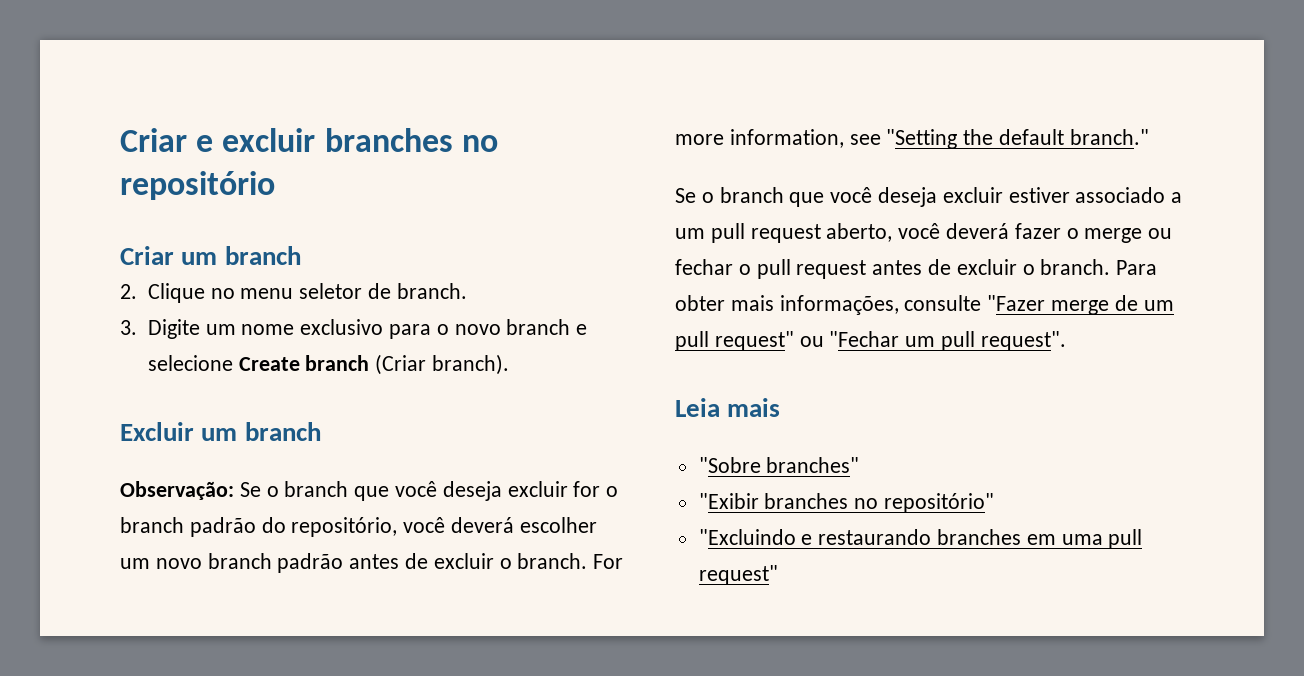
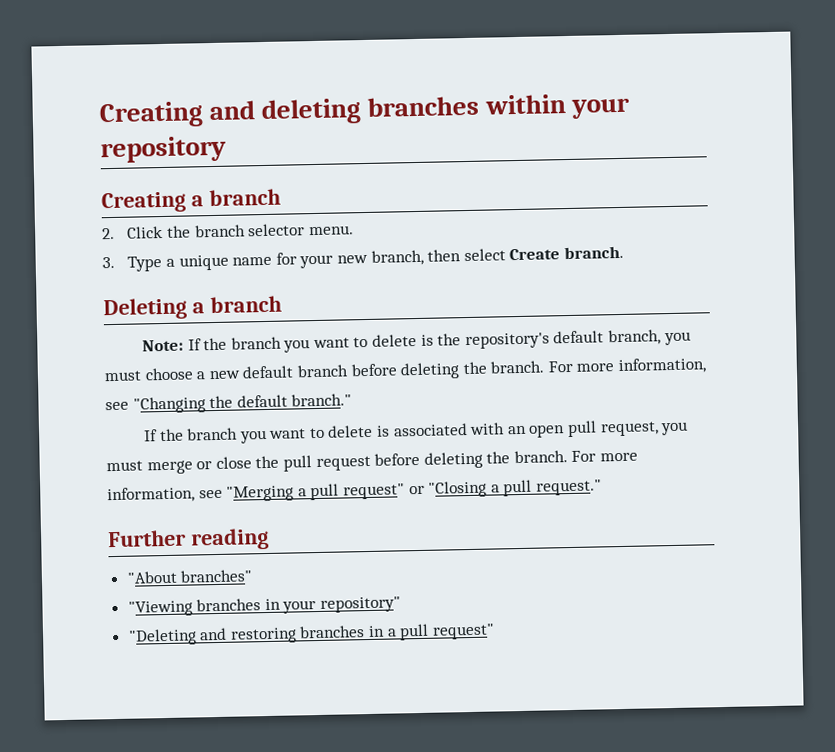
- Criar e excluir branches no repositório
- Criar um branch
- 2. Clique no menu seletor de branch.
- 3. Digite um nome exclusivo para o novo branch e selecione Create branch (Criar branch).
- Excluir um branch
- Observação: Se o branch que você deseja excluir for o branch padrão do repositório, você deverá escolher um novo branch padrão antes de excluir o branch. For more information, see "Setting the default branch."
+ Creating and deleting branches within your repository
+ Creating a branch
+ 2. Click the branch selector menu.
+ 3. Type a unique name for your new branch, then select Create branch.
+ Deleting a branch
+ Note: If the branch you want to delete is the repository's default branch, you must choose a new default branch before deleting the branch. For more information, see "Changing the default branch."
- Se o branch que você deseja excluir estiver associado a um pull request aberto, você deverá fazer o merge ou fechar o pull request antes de excluir o branch. Para obter mais informações, consulte "Fazer merge de um pull request" ou "Fechar um pull request".
- Leia mais
- "Sobre branches"
- "Exibir branches no repositório"
- "Excluindo e restaurando branches em uma pull request"
+ If the branch you want to delete is associated with an open pull request, you must merge or close the pull request before deleting the branch. For more information, see "Merging a pull request" or "Closing a pull request."
+ Further reading
+ "About branches"
+ "Viewing branches in your repository"
+ "Deleting and restoring branches in a pull request"

